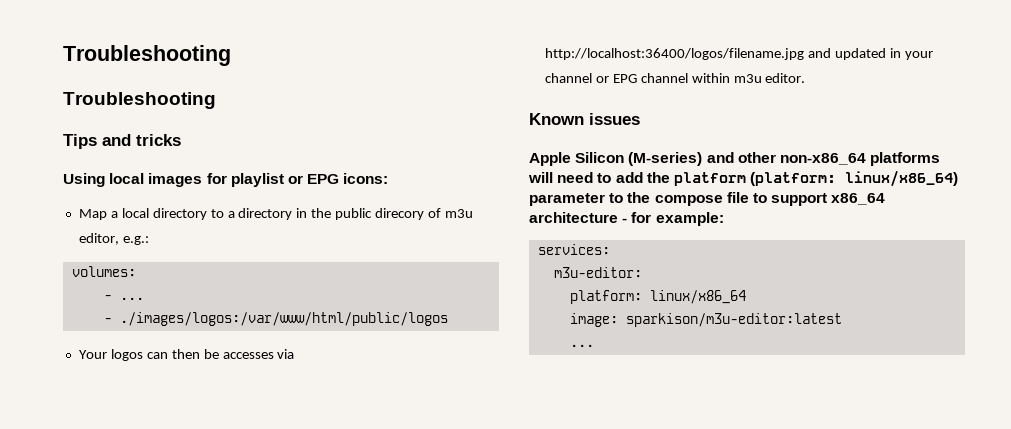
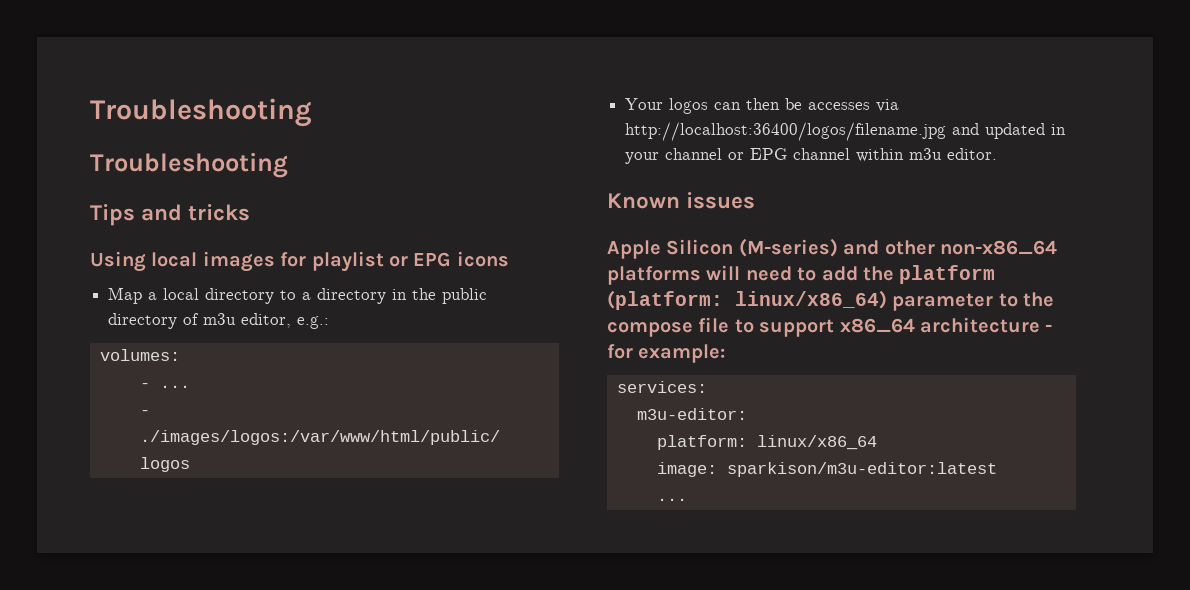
- Using local images for playlist or EPG icons:
+ Using local images for playlist or EPG icons
- Map a local directory to a directory in the public direcory of m3u editor, e.g.:
+ Map a local directory to a directory in the public directory of m3u editor, e.g.:

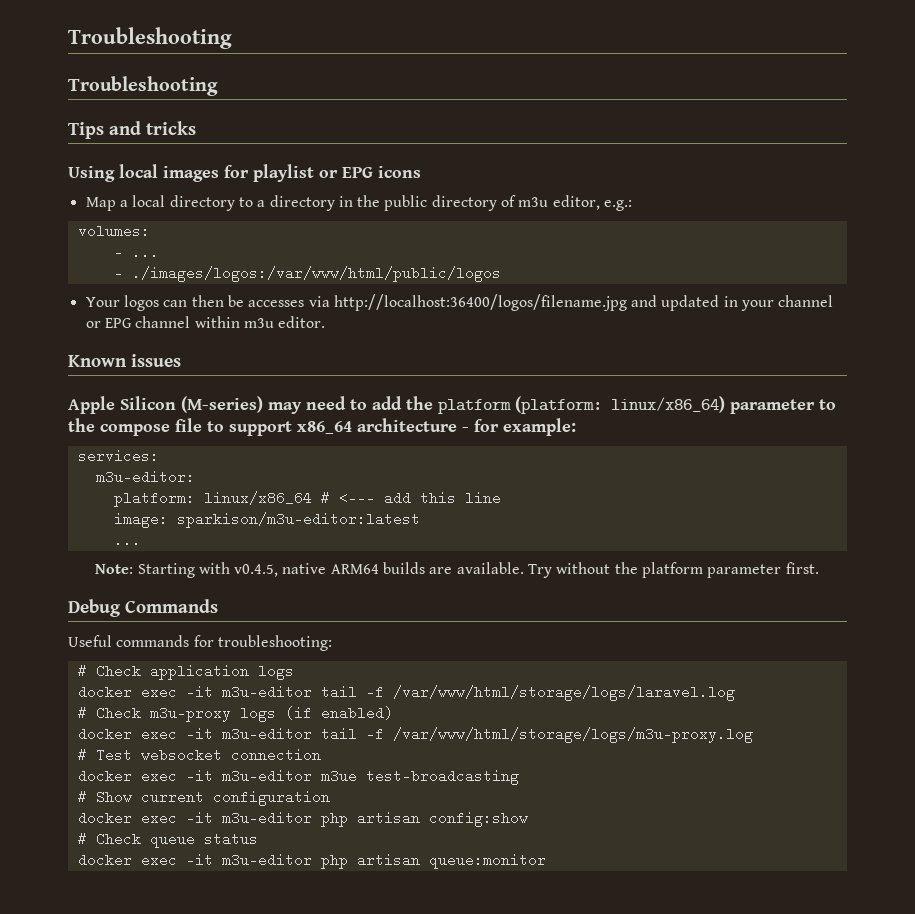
- Apple Silicon (M-series) and other non-x86_64 platforms will need to add the platform (platform: linux/x86_64) parameter to the compose file to support x86_64 architecture - for example:
+ Apple Silicon (M-series) may need to add the platform (platform: linux/x86_64) parameter to the compose file to support x86_64 architecture - for example:
- platform: linux/x86_64
+ platform: linux/x86_64 # <--- add this line
  image: sparkison/m3u-editor:latest
  ...
+ Note: Starting with v0.4.5, native ARM64 builds are available. Try without the platform parameter first.
+ Debug Commands
+ Useful commands for troubleshooting:
+ # Check application logs
+ docker exec -it m3u-editor tail -f /var/www/html/storage/logs/laravel.log
+ # Check m3u-proxy logs (if enabled)
+ docker exec -it m3u-editor tail -f /var/www/html/storage/logs/m3u-proxy.log
+ # Test websocket connection
+ docker exec -it m3u-editor m3ue test-broadcasting
+ # Show current configuration
+ docker exec -it m3u-editor php artisan config:show
+ # Check queue status
+ docker exec -it m3u-editor php artisan queue:monitor

